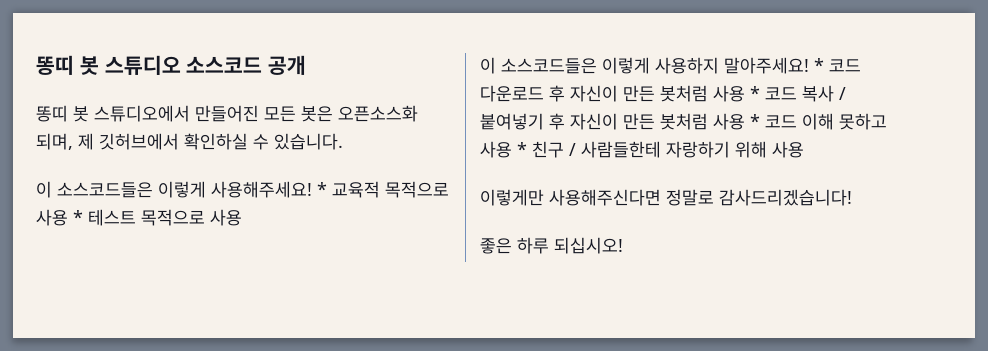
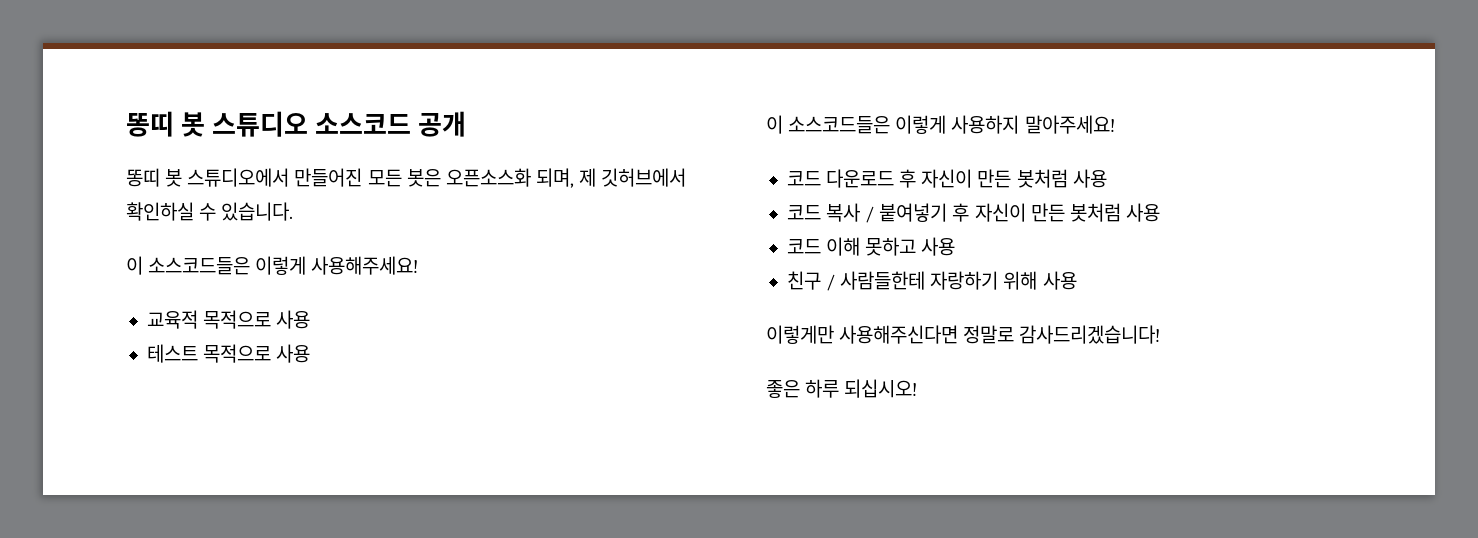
- 이 소스코드들은 이렇게 사용해주세요! * 교육적 목적으로 사용 * 테스트 목적으로 사용
+ 이 소스코드들은 이렇게 사용해주세요!
+ 교육적 목적으로 사용
+ 테스트 목적으로 사용
- 이 소스코드들은 이렇게 사용하지 말아주세요! * 코드 다운로드 후 자신이 만든 봇처럼 사용 * 코드 복사 / 붙여넣기 후 자신이 만든 봇처럼 사용 * 코드 이해 못하고 사용 * 친구 / 사람들한테 자랑하기 위해 사용
+ 이 소스코드들은 이렇게 사용하지 말아주세요!
+ 코드 다운로드 후 자신이 만든 봇처럼 사용
+ 코드 복사 / 붙여넣기 후 자신이 만든 봇처럼 사용
+ 코드 이해 못하고 사용
+ 친구 / 사람들한테 자랑하기 위해 사용

